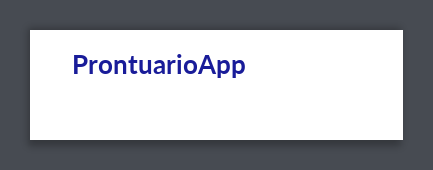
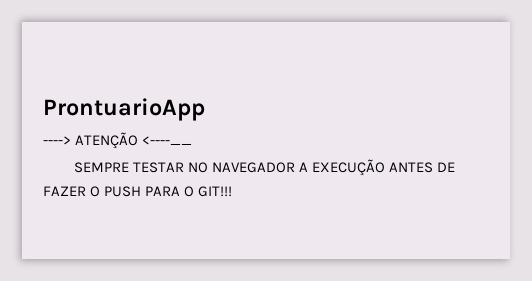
+ ----> ATENÇÃO <----__
+ SEMPRE TESTAR NO NAVEGADOR A EXECUÇÃO ANTES DE FAZER O PUSH PARA O GIT!!!

